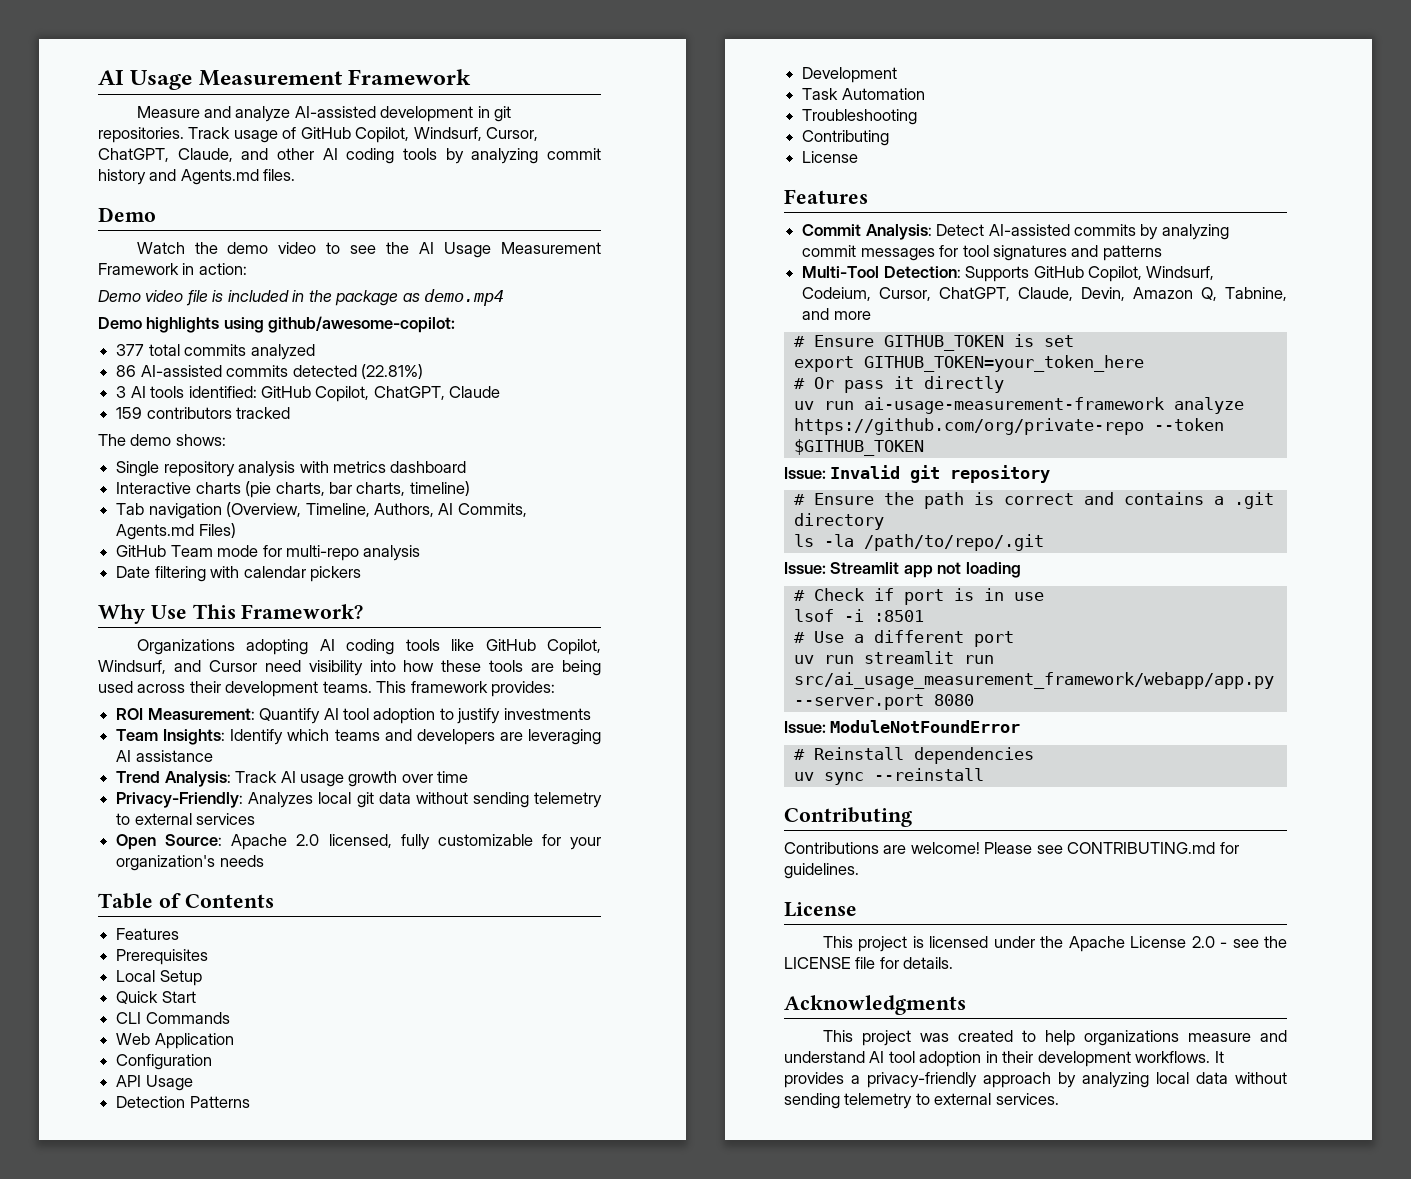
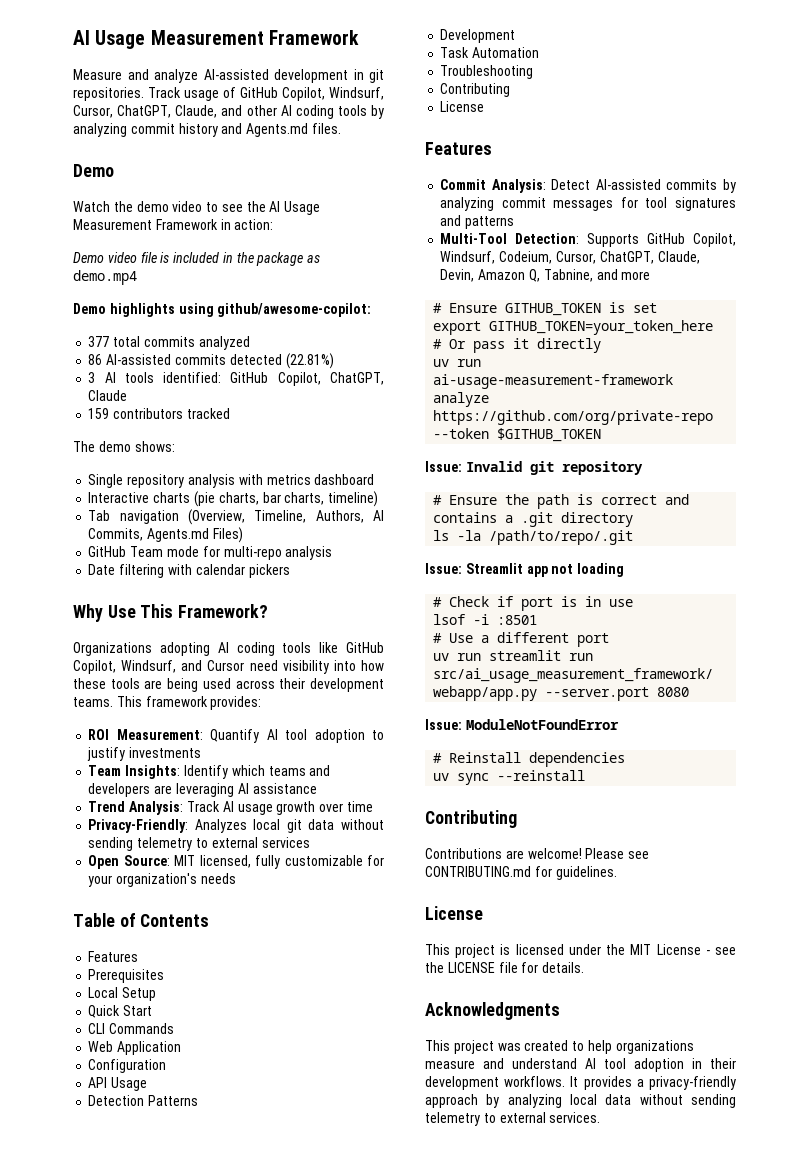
- Open Source: Apache 2.0 licensed, fully customizable for your organization's needs
+ Open Source: MIT licensed, fully customizable for your organization's needs
- This project is licensed under the Apache License 2.0 - see the LICENSE file for details.
+ This project is licensed under the MIT License - see the LICENSE file for details.

